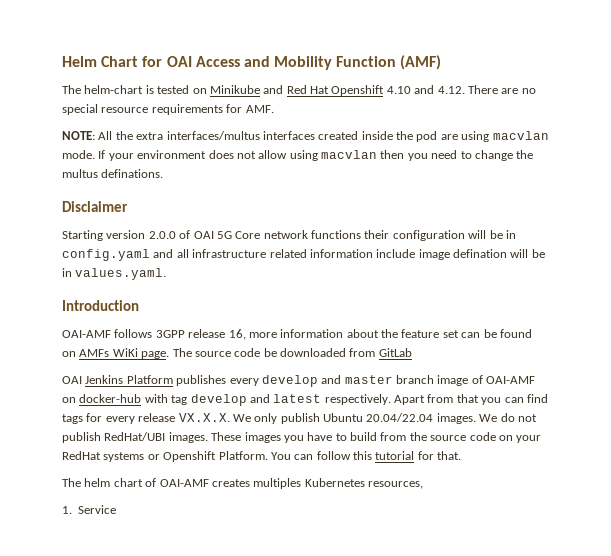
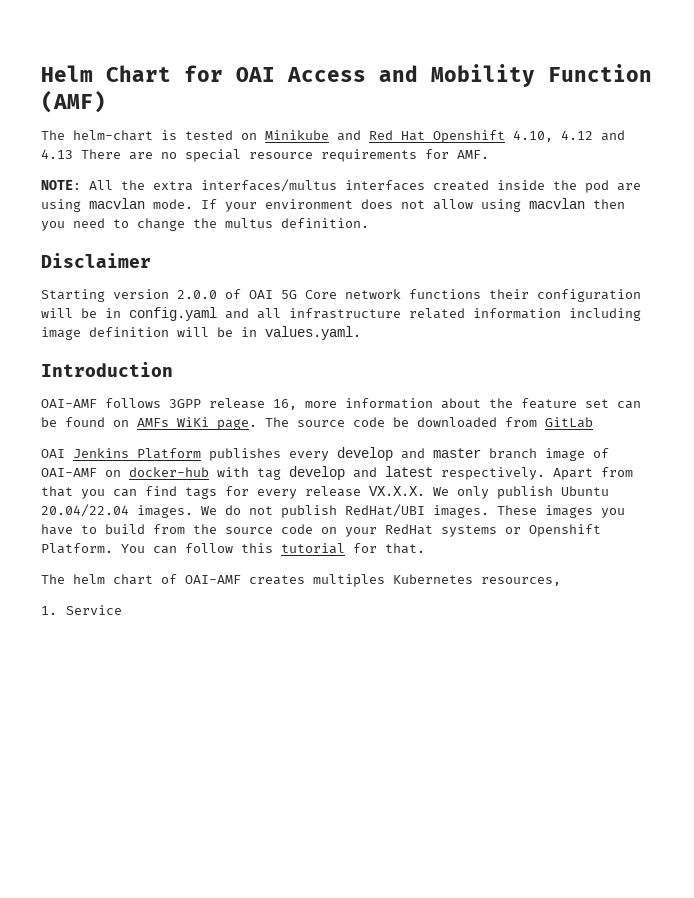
- The helm-chart is tested on Minikube and Red Hat Openshift 4.10 and 4.12. There are no special resource requirements for AMF.
+ The helm-chart is tested on Minikube and Red Hat Openshift 4.10, 4.12 and 4.13 There are no special resource requirements for AMF.
- If your environment does not allow using macvlan then you need to change the multus definations.
+ If your environment does not allow using macvlan then you need to change the multus definition.
- Starting version 2.0.0 of OAI 5G Core network functions their configuration will be in config.yaml and all infrastructure related information include image defination will be in values.yaml.
+ Starting version 2.0.0 of OAI 5G Core network functions their configuration will be in config.yaml and all infrastructure related information including image definition will be in values.yaml.

